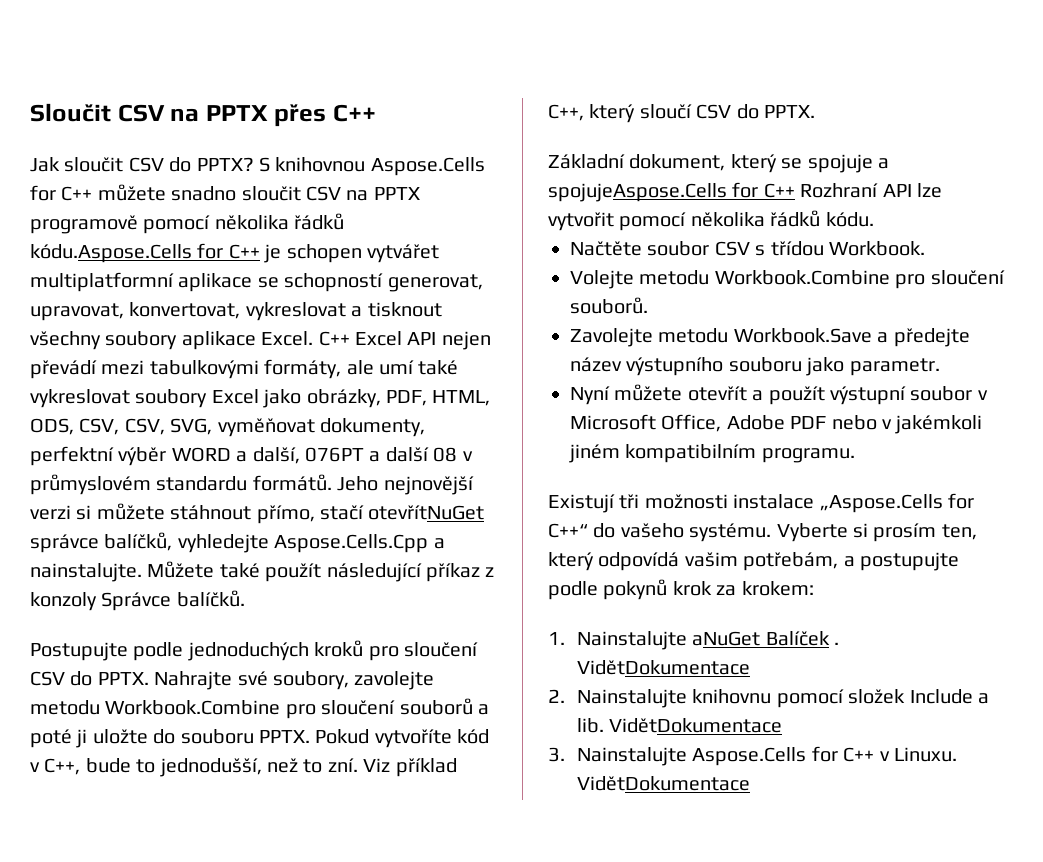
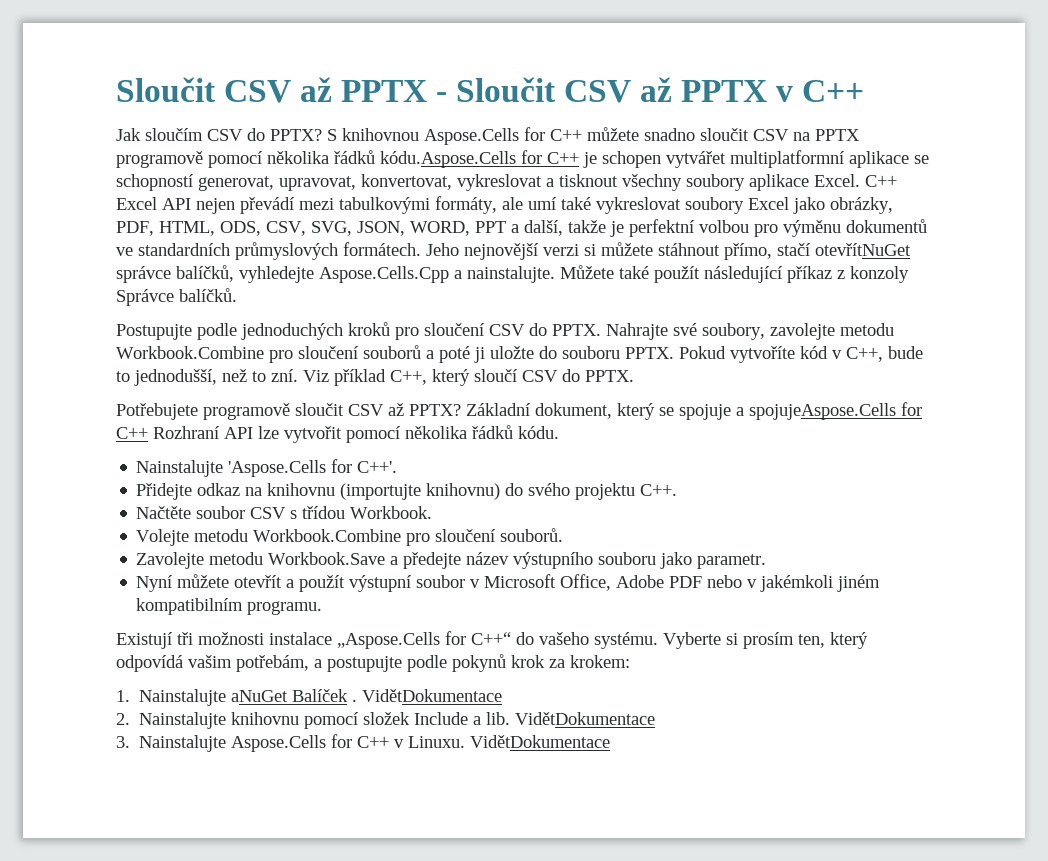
- Sloučit CSV na PPTX přes C++
+ Sloučit CSV až PPTX - Sloučit CSV až PPTX v C++
- Jak sloučit CSV do PPTX?
+ Jak sloučím CSV do PPTX?
- C++ Excel API nejen převádí mezi tabulkovými formáty, ale umí také vykreslovat soubory Excel jako obrázky, PDF, HTML, ODS, CSV, CSV, SVG, vyměňovat dokumenty, perfektní výběr WORD a další, 076PT a další 08 v průmyslovém standardu formátů.
+ C++ Excel API nejen převádí mezi tabulkovými formáty, ale umí také vykreslovat soubory Excel jako obrázky, PDF, HTML, ODS, CSV, SVG, JSON, WORD, PPT a další, takže je perfektní volbou pro výměnu dokumentů ve standardních průmyslových formátech.
+ Potřebujete programově sloučit CSV až PPTX?
+ Nainstalujte 'Aspose.Cells for C++'.
+ Přidejte odkaz na knihovnu (importujte knihovnu) do svého projektu C++.

